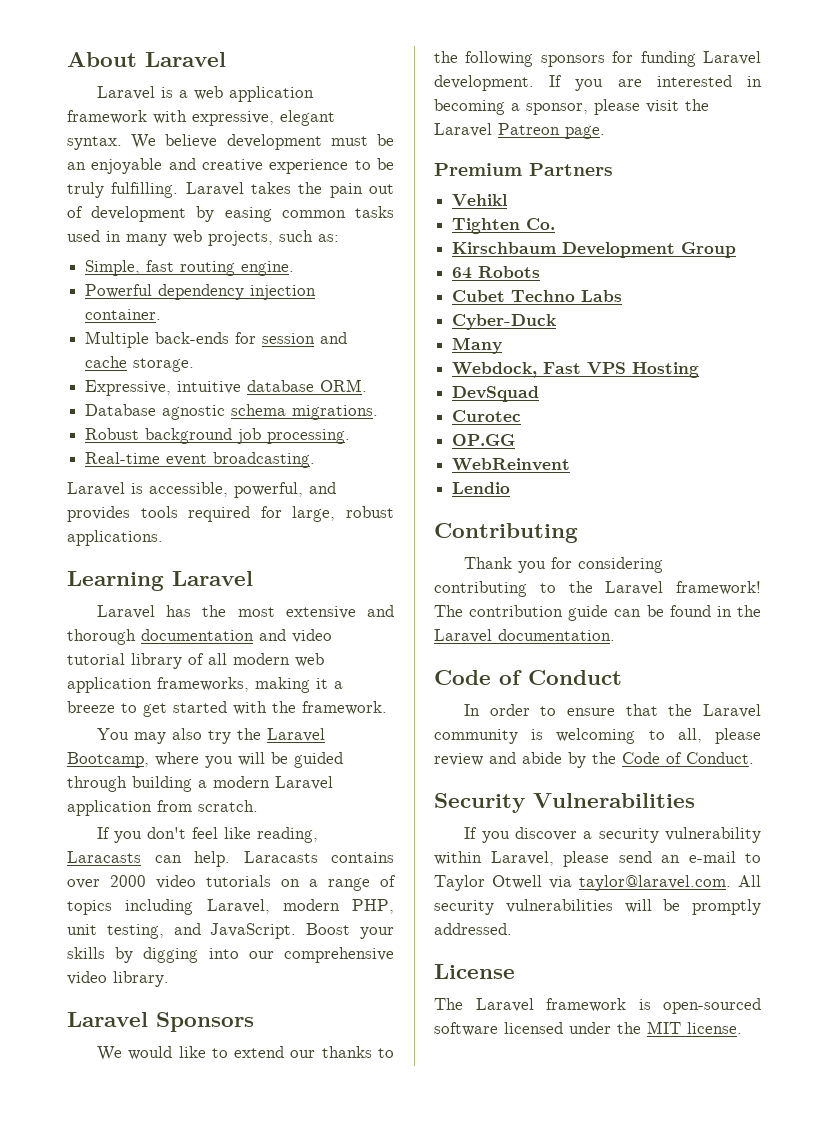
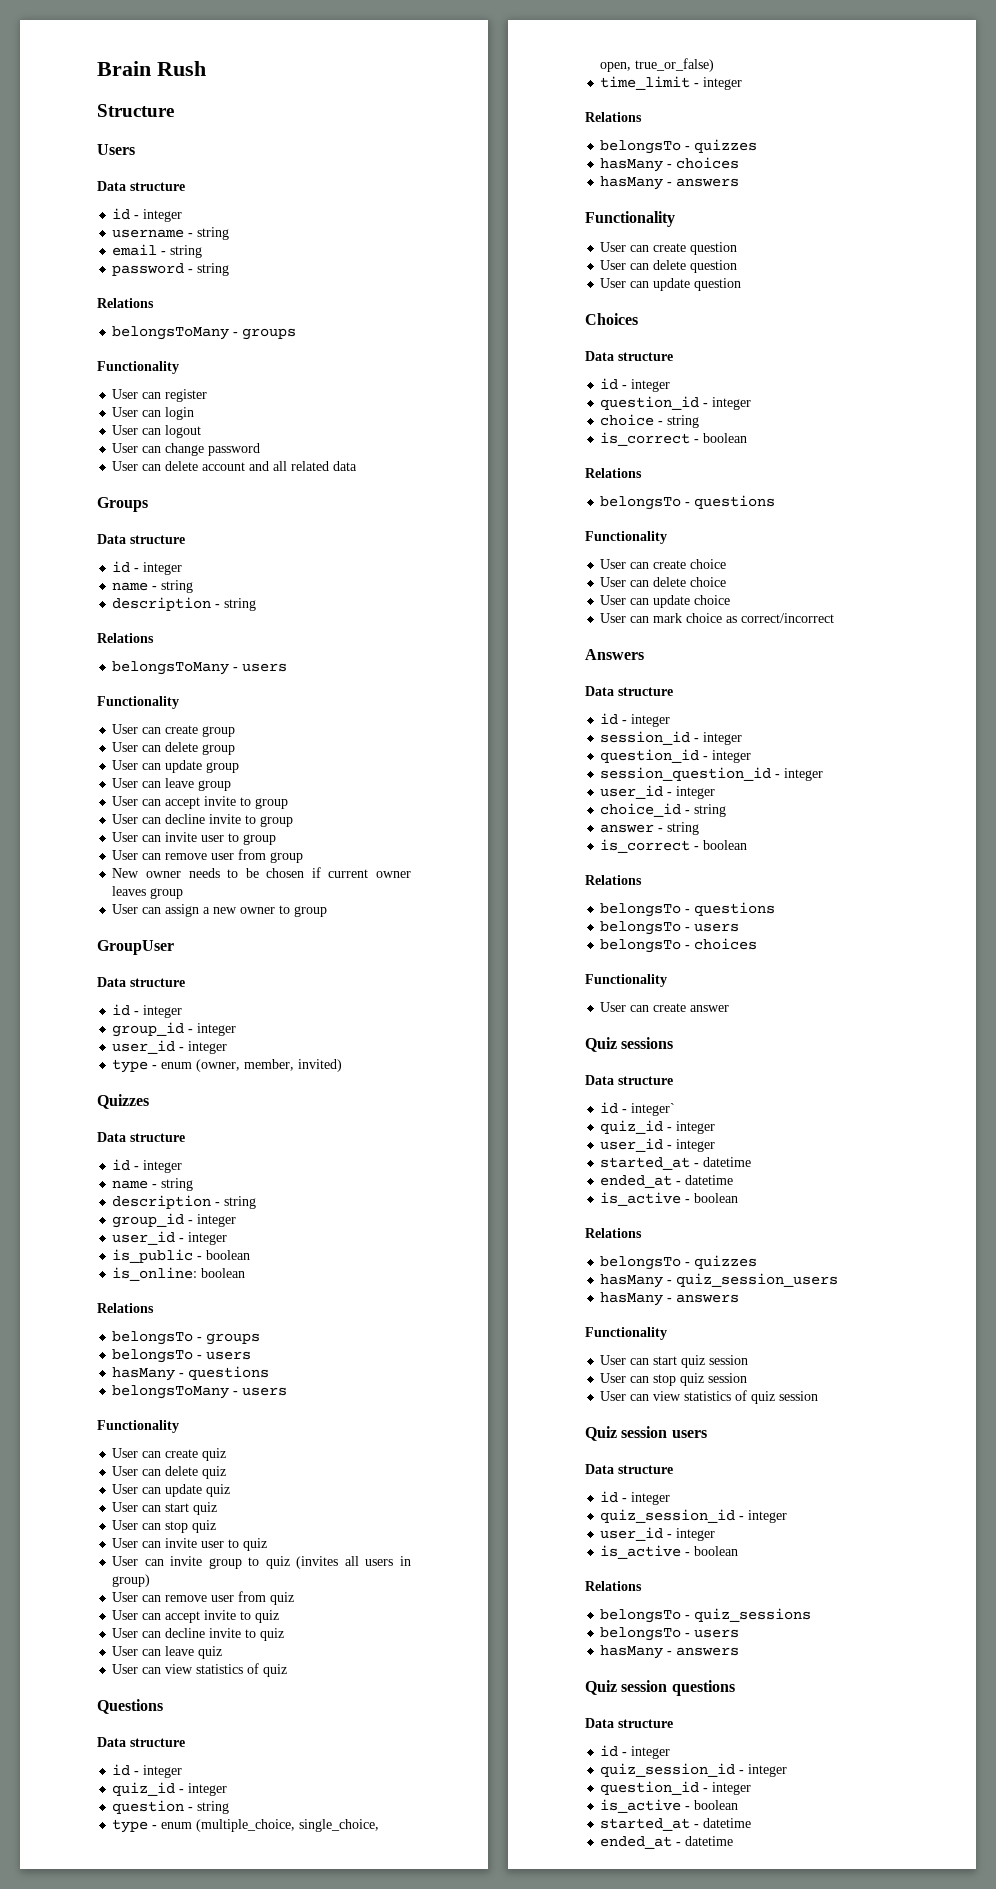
- About Laravel
- Laravel is a web application framework with expressive, elegant syntax. We believe development must be an enjoyable and creative experience to be truly fulfilling. Laravel takes the pain out of development by easing common tasks used in many web projects, such as:
- Simple, fast routing engine.
- Powerful dependency injection container.
- Multiple back-ends for session and cache storage.
- Expressive, intuitive database ORM.
- Database agnostic schema migrations.
- Robust background job processing.
- Real-time event broadcasting.
- Laravel is accessible, powerful, and provides tools required for large, robust applications.
- Learning Laravel
- Laravel has the most extensive and thorough documentation and video tutorial library of all modern web application frameworks, making it a breeze to get started with the framework.
- You may also try the Laravel Bootcamp, where you will be guided through building a modern Laravel application from scratch.
- If you don't feel like reading, Laracasts can help. Laracasts contains over 2000 video tutorials on a range of topics including Laravel, modern PHP, unit testing, and JavaScript. Boost your skills by digging into our comprehensive video library.
- Laravel Sponsors
- We would like to extend our thanks to the following sponsors for funding Laravel development. If you are interested in becoming a sponsor, please visit the Laravel Patreon page.
- Premium Partners
- Vehikl
- Tighten Co.
- Kirschbaum Development Group
- 64 Robots
- Cubet Techno Labs
- Cyber-Duck
- Many
- Webdock, Fast VPS Hosting
- DevSquad
- Curotec
- OP.GG
- WebReinvent
- Lendio
- Contributing
- Thank you for considering contributing to the Laravel framework! The contribution guide can be found in the Laravel documentation.
- Code of Conduct
- In order to ensure that the Laravel community is welcoming to all, please review and abide by the Code of Conduct.
- Security Vulnerabilities
- If you discover a security vulnerability within Laravel, please send an e-mail to Taylor Otwell via taylor@laravel.com. All security vulnerabilities will be promptly addressed.
- License
- The Laravel framework is open-sourced software licensed under the MIT license.
+ Brain Rush
+ Structure
+ Users
+ Data structure
+ id - integer
+ username - string
+ email - string
+ password - string
+ Relations
+ belongsToMany - groups
+ Functionality
+ User can register
+ User can login
+ User can logout
+ User can change password
+ User can delete account and all related data
+ Groups
+ Data structure
+ id - integer
+ name - string
+ description - string
+ Relations
+ belongsToMany - users
+ Functionality
+ User can create group
+ User can delete group
+ User can update group
+ User can leave group
+ User can accept invite to group
+ User can decline invite to group
+ User can invite user to group
+ User can remove user from group
+ New owner needs to be chosen if current owner leaves group
+ User can assign a new owner to group
+ GroupUser
+ Data structure
+ id - integer
+ group_id - integer
+ user_id - integer
+ type - enum (owner, member, invited)
+ Quizzes
+ Data structure
+ id - integer
+ name - string
+ description - string
+ group_id - integer
+ user_id - integer
+ is_public - boolean
+ is_online: boolean
+ Relations
+ belongsTo - groups
+ belongsTo - users
+ hasMany - questions
+ belongsToMany - users
+ Functionality
+ User can create quiz
+ User can delete quiz
+ User can update quiz
+ User can start quiz
+ User can stop quiz
+ User can invite user to quiz
+ User can invite group to quiz (invites all users in group)
+ User can remove user from quiz
+ User can accept invite to quiz
+ User can decline invite to quiz
+ User can leave quiz
+ User can view statistics of quiz
+ Questions
+ Data structure
+ id - integer
+ quiz_id - integer
+ question - string
+ type - enum (multiple_choice, single_choice, open, true_or_false)
+ time_limit - integer
+ Relations
+ belongsTo - quizzes
+ hasMany - choices
+ hasMany - answers
+ Functionality
+ User can create question
+ User can delete question
+ User can update question
+ Choices
+ Data structure
+ id - integer
+ question_id - integer
+ choice - string
+ is_correct - boolean
+ Relations
+ belongsTo - questions
+ Functionality
+ User can create choice
+ User can delete choice
+ User can update choice
+ User can mark choice as correct/incorrect
+ Answers
+ Data structure
+ id - integer
+ session_id - integer
+ question_id - integer
+ session_question_id - integer
+ user_id - integer
+ choice_id - string
+ answer - string
+ is_correct - boolean
+ Relations
+ belongsTo - questions
+ belongsTo - users
+ belongsTo - choices
+ Functionality
+ User can create answer
+ Quiz sessions
+ Data structure
+ id - integer`
+ quiz_id - integer
+ user_id - integer
+ started_at - datetime
+ ended_at - datetime
+ is_active - boolean
+ Relations
+ belongsTo - quizzes
+ hasMany - quiz_session_users
+ hasMany - answers
+ Functionality
+ User can start quiz session
+ User can stop quiz session
+ User can view statistics of quiz session
+ Quiz session users
+ Data structure
+ id - integer
+ quiz_session_id - integer
+ user_id - integer
+ is_active - boolean
+ Relations
+ belongsTo - quiz_sessions
+ belongsTo - users
+ hasMany - answers
+ Quiz session questions
+ Data structure
+ id - integer
+ quiz_session_id - integer
+ question_id - integer
+ is_active - boolean
+ started_at - datetime
+ ended_at - datetime

